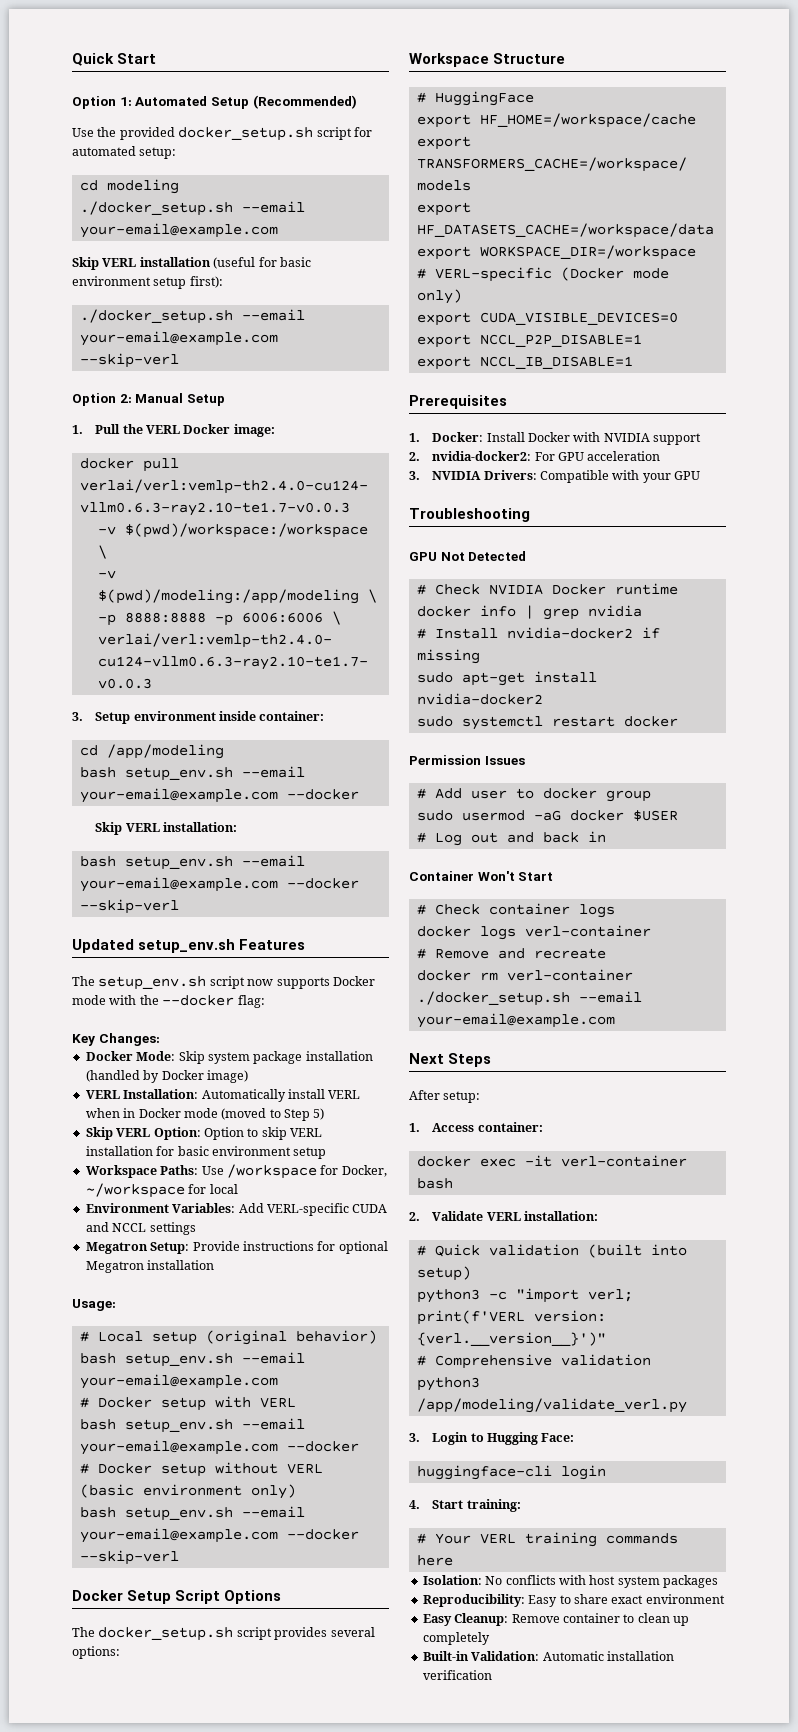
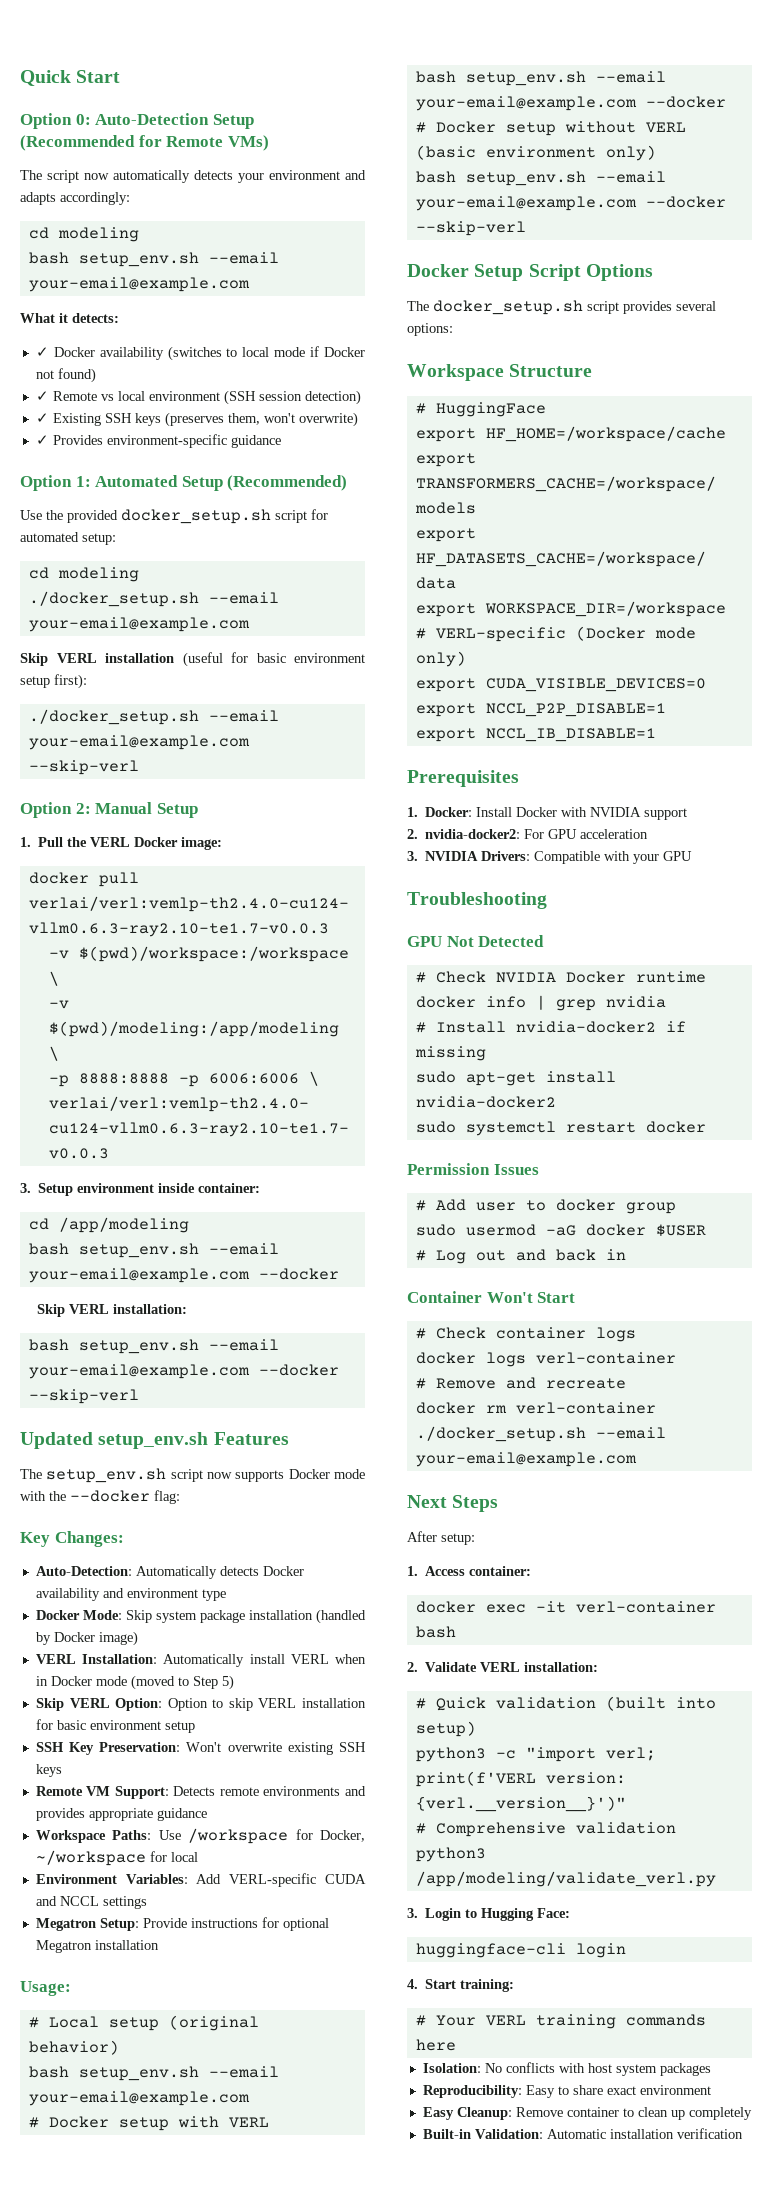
+ Option 0: Auto-Detection Setup (Recommended for Remote VMs)
+ The script now automatically detects your environment and adapts accordingly:
+ cd modeling
+ bash setup_env.sh --email your-email@example.com
+ What it detects:
+ ✓ Docker availability (switches to local mode if Docker not found)
+ ✓ Remote vs local environment (SSH session detection)
+ ✓ Existing SSH keys (preserves them, won't overwrite)
+ ✓ Provides environment-specific guidance
+ Auto-Detection: Automatically detects Docker availability and environment type
+ SSH Key Preservation: Won't overwrite existing SSH keys
+ Remote VM Support: Detects remote environments and provides appropriate guidance

